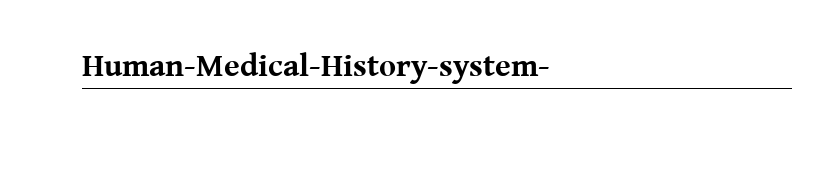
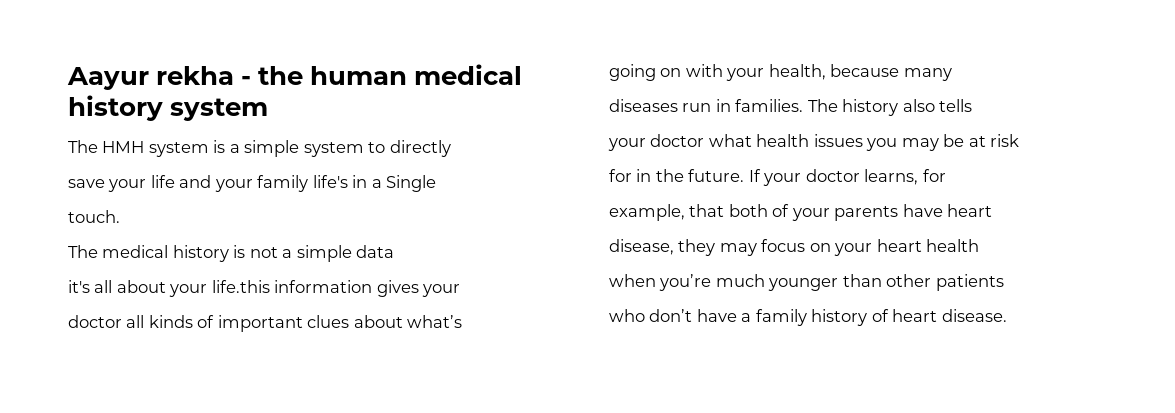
- Human-Medical-History-system-
+ Aayur rekha - the human medical history system
+ The HMH system is a simple system to directly
+ save your life and your family life's in a Single
+ touch.
+ The medical history is not a simple data
+ it's all about your life.this information gives your
+ doctor all kinds of important clues about what’s
+ going on with your health, because many
+ diseases run in families. The history also tells
+ your doctor what health issues you may be at risk
+ for in the future. If your doctor learns, for
+ example, that both of your parents have heart
+ disease, they may focus on your heart health
+ when you’re much younger than other patients
+ who don’t have a family history of heart disease.

